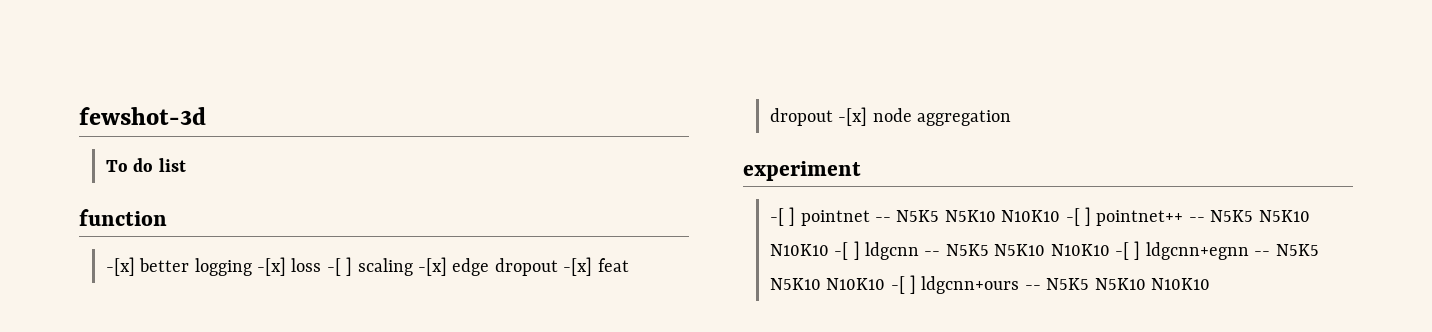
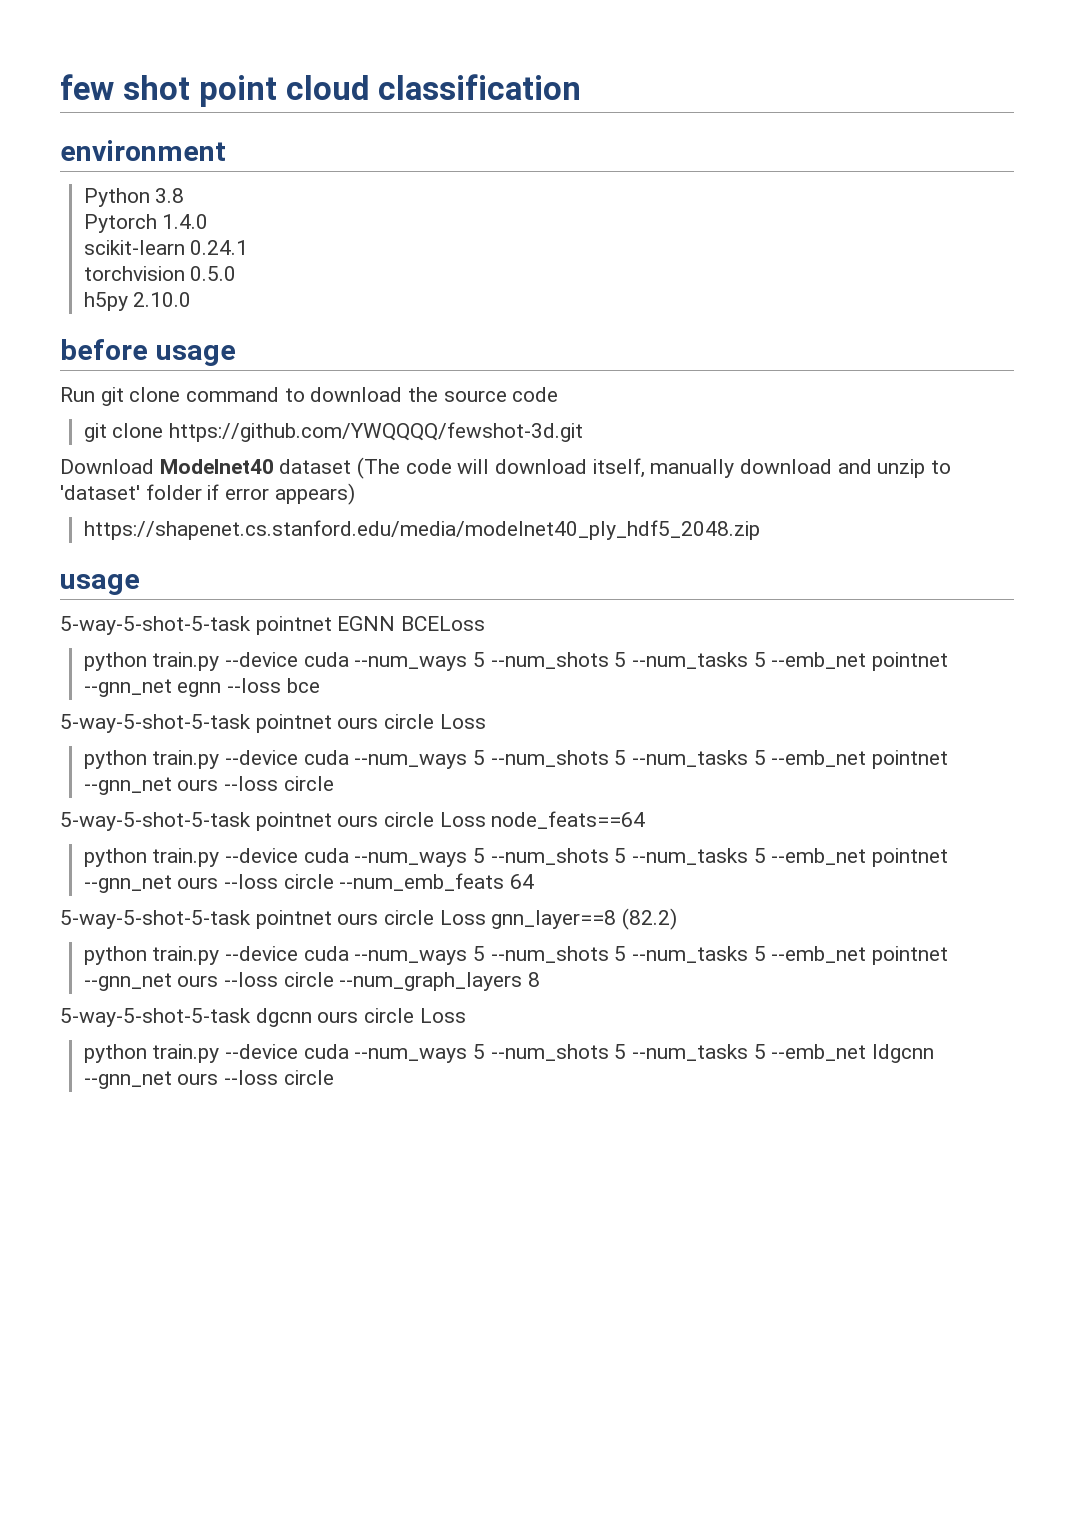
- fewshot-3d
- To do list
- function
- -[x] better logging -[x] loss -[ ] scaling -[x] edge dropout -[x] feat dropout -[x] node aggregation
- experiment
- -[ ] pointnet -- N5K5 N5K10 N10K10 -[ ] pointnet++ -- N5K5 N5K10 N10K10 -[ ] ldgcnn -- N5K5 N5K10 N10K10 -[ ] ldgcnn+egnn -- N5K5 N5K10 N10K10 -[ ] ldgcnn+ours -- N5K5 N5K10 N10K10
+ few shot point cloud classification
+ environment
+ Python 3.8
+ Pytorch 1.4.0
+ scikit-learn 0.24.1
+ torchvision 0.5.0
+ h5py 2.10.0
+ before usage
+ Run git clone command to download the source code
+ git clone https://github.com/YWQQQQ/fewshot-3d.git
+ Download Modelnet40 dataset (The code will download itself, manually download and unzip to 'dataset' folder if error appears)
+ https://shapenet.cs.stanford.edu/media/modelnet40_ply_hdf5_2048.zip
+ usage
+ 5-way-5-shot-5-task pointnet EGNN BCELoss
+ python train.py --device cuda --num_ways 5 --num_shots 5 --num_tasks 5 --emb_net pointnet --gnn_net egnn --loss bce
+ 5-way-5-shot-5-task pointnet ours circle Loss
+ python train.py --device cuda --num_ways 5 --num_shots 5 --num_tasks 5 --emb_net pointnet --gnn_net ours --loss circle
+ 5-way-5-shot-5-task pointnet ours circle Loss node_feats==64
+ python train.py --device cuda --num_ways 5 --num_shots 5 --num_tasks 5 --emb_net pointnet --gnn_net ours --loss circle --num_emb_feats 64
+ 5-way-5-shot-5-task pointnet ours circle Loss gnn_layer==8 (82.2)
+ python train.py --device cuda --num_ways 5 --num_shots 5 --num_tasks 5 --emb_net pointnet --gnn_net ours --loss circle --num_graph_layers 8
+ 5-way-5-shot-5-task dgcnn ours circle Loss
+ python train.py --device cuda --num_ways 5 --num_shots 5 --num_tasks 5 --emb_net ldgcnn --gnn_net ours --loss circle

